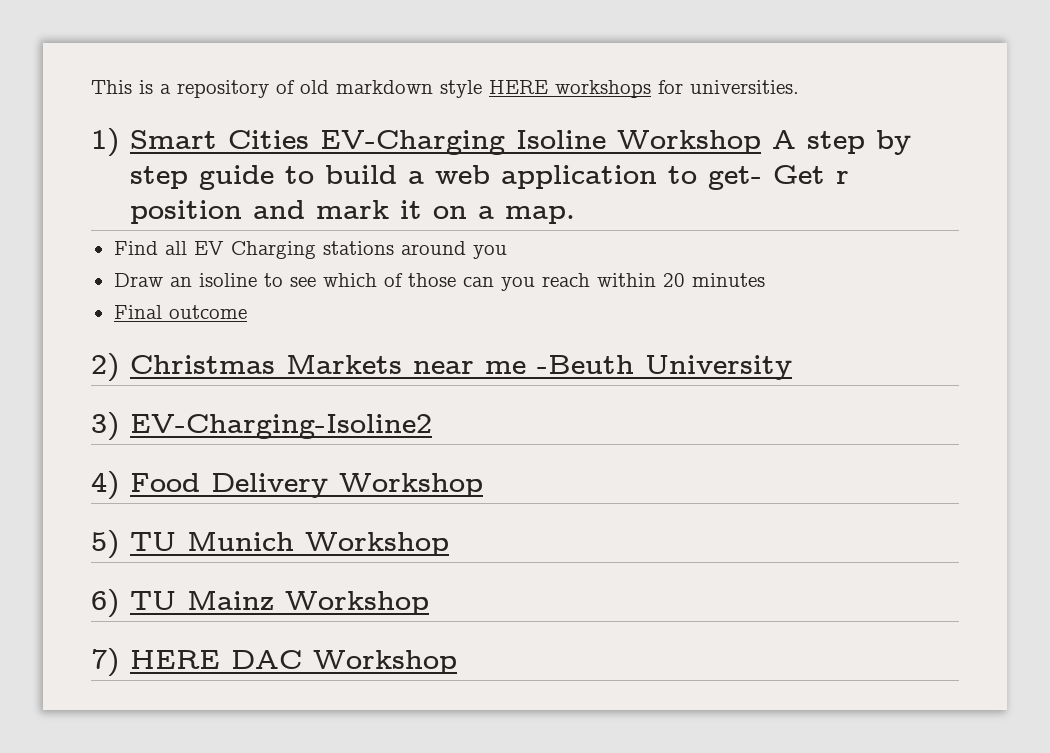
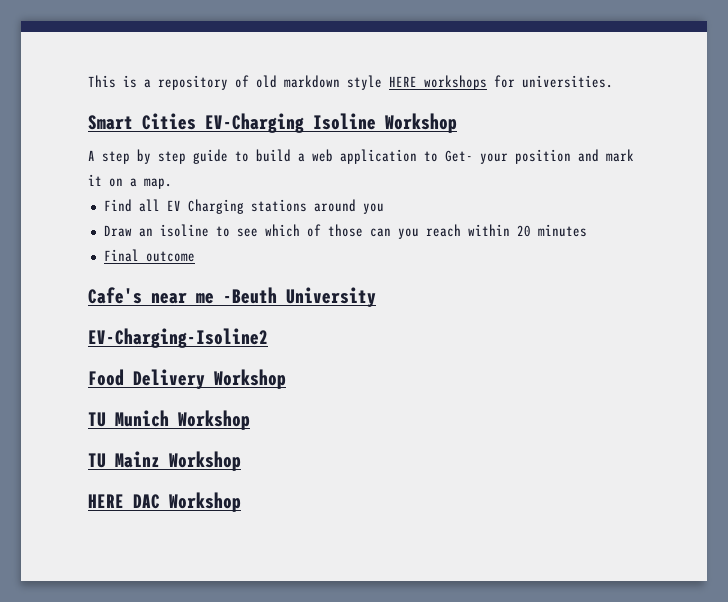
- 1) Smart Cities EV-Charging Isoline Workshop A step by step guide to build a web application to get- Get r position and mark it on a map.
+ Smart Cities EV-Charging Isoline Workshop
+ A step by step guide to build a web application to Get- your position and mark it on a map.
- 2) Christmas Markets near me -Beuth University
+ Cafe's near me -Beuth University
- 3) EV-Charging-Isoline2
+ EV-Charging-Isoline2
- 4) Food Delivery Workshop
+ Food Delivery Workshop
- 5) TU Munich Workshop
+ TU Munich Workshop
- 6) TU Mainz Workshop
+ TU Mainz Workshop
- 7) HERE DAC Workshop
+ HERE DAC Workshop

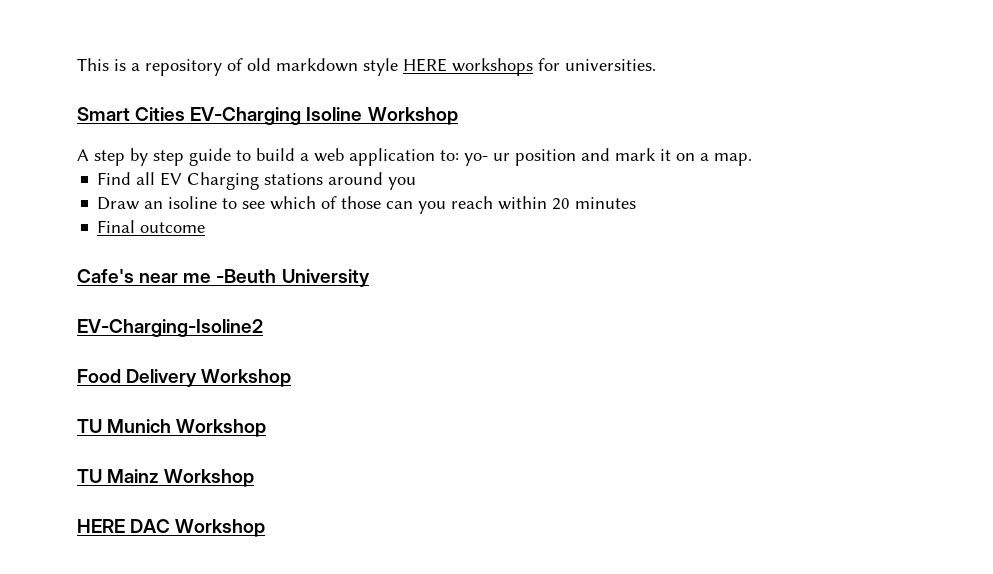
- A step by step guide to build a web application to Get- your position and mark it on a map.
+ A step by step guide to build a web application to: yo- ur position and mark it on a map.

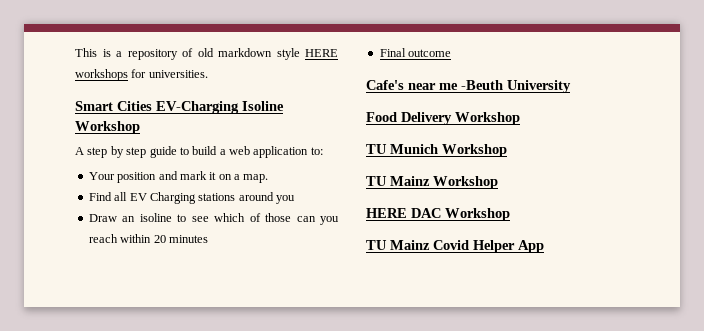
- A step by step guide to build a web application to: yo- ur position and mark it on a map.
+ A step by step guide to build a web application to:
+ Your position and mark it on a map.
- EV-Charging-Isoline2
+ TU Mainz Covid Helper App

